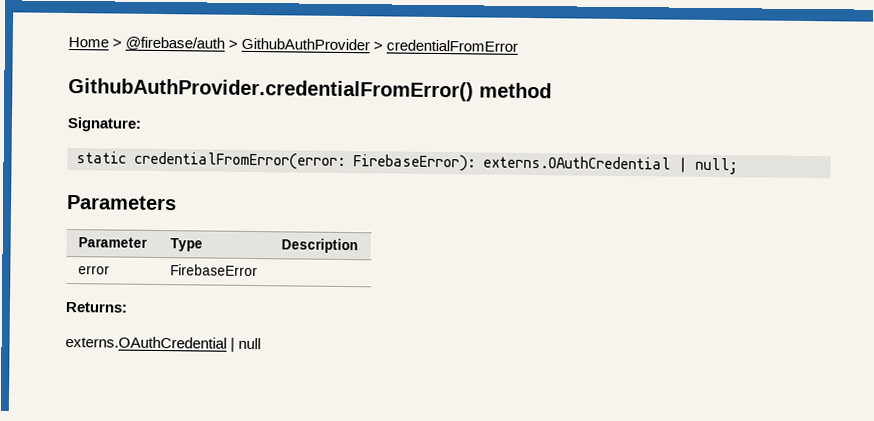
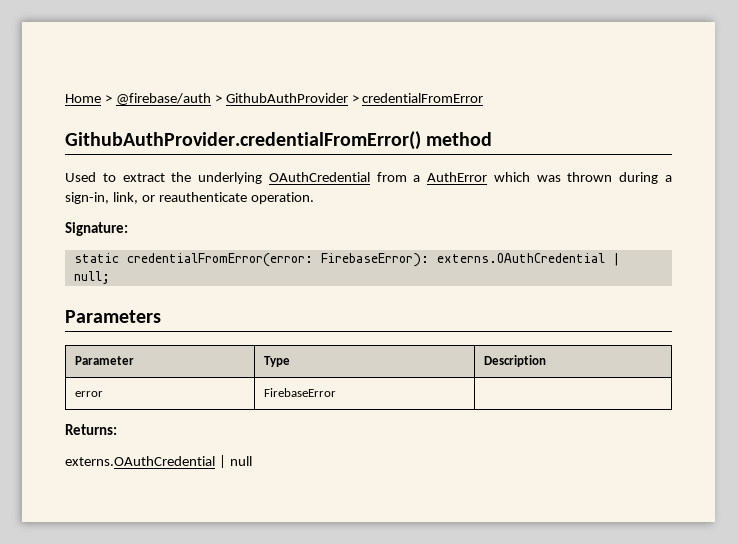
+ Used to extract the underlying OAuthCredential from a AuthError which was thrown during a sign-in, link, or reauthenticate operation.

